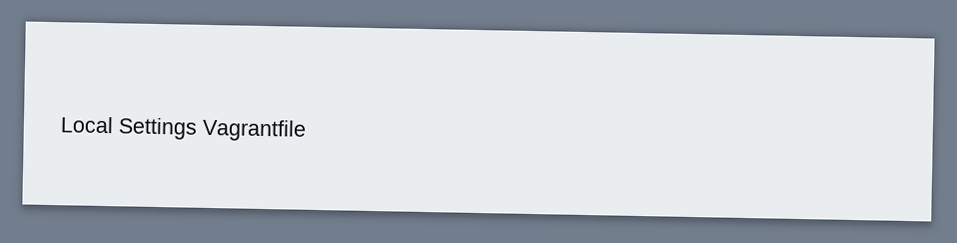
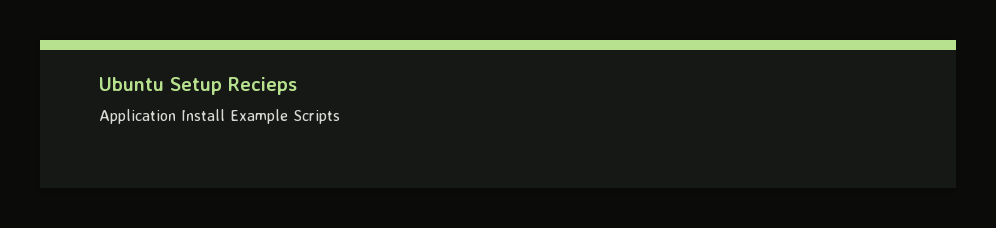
- Local Settings Vagrantfile
+ Ubuntu Setup Recieps
+ Application Install Example Scripts

